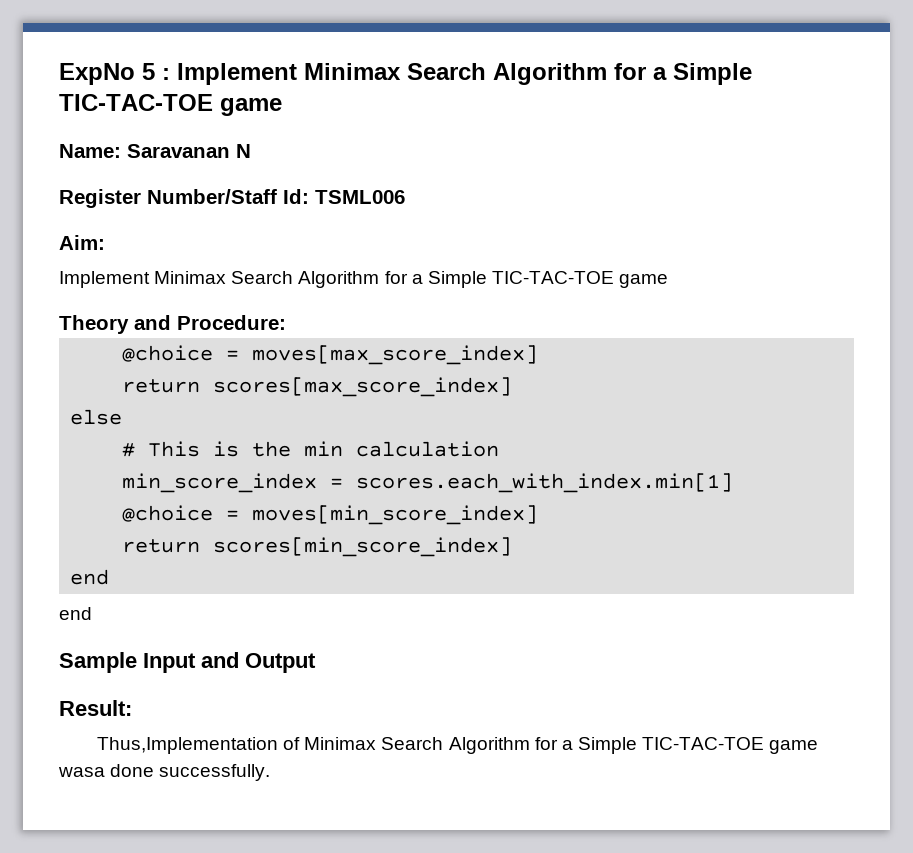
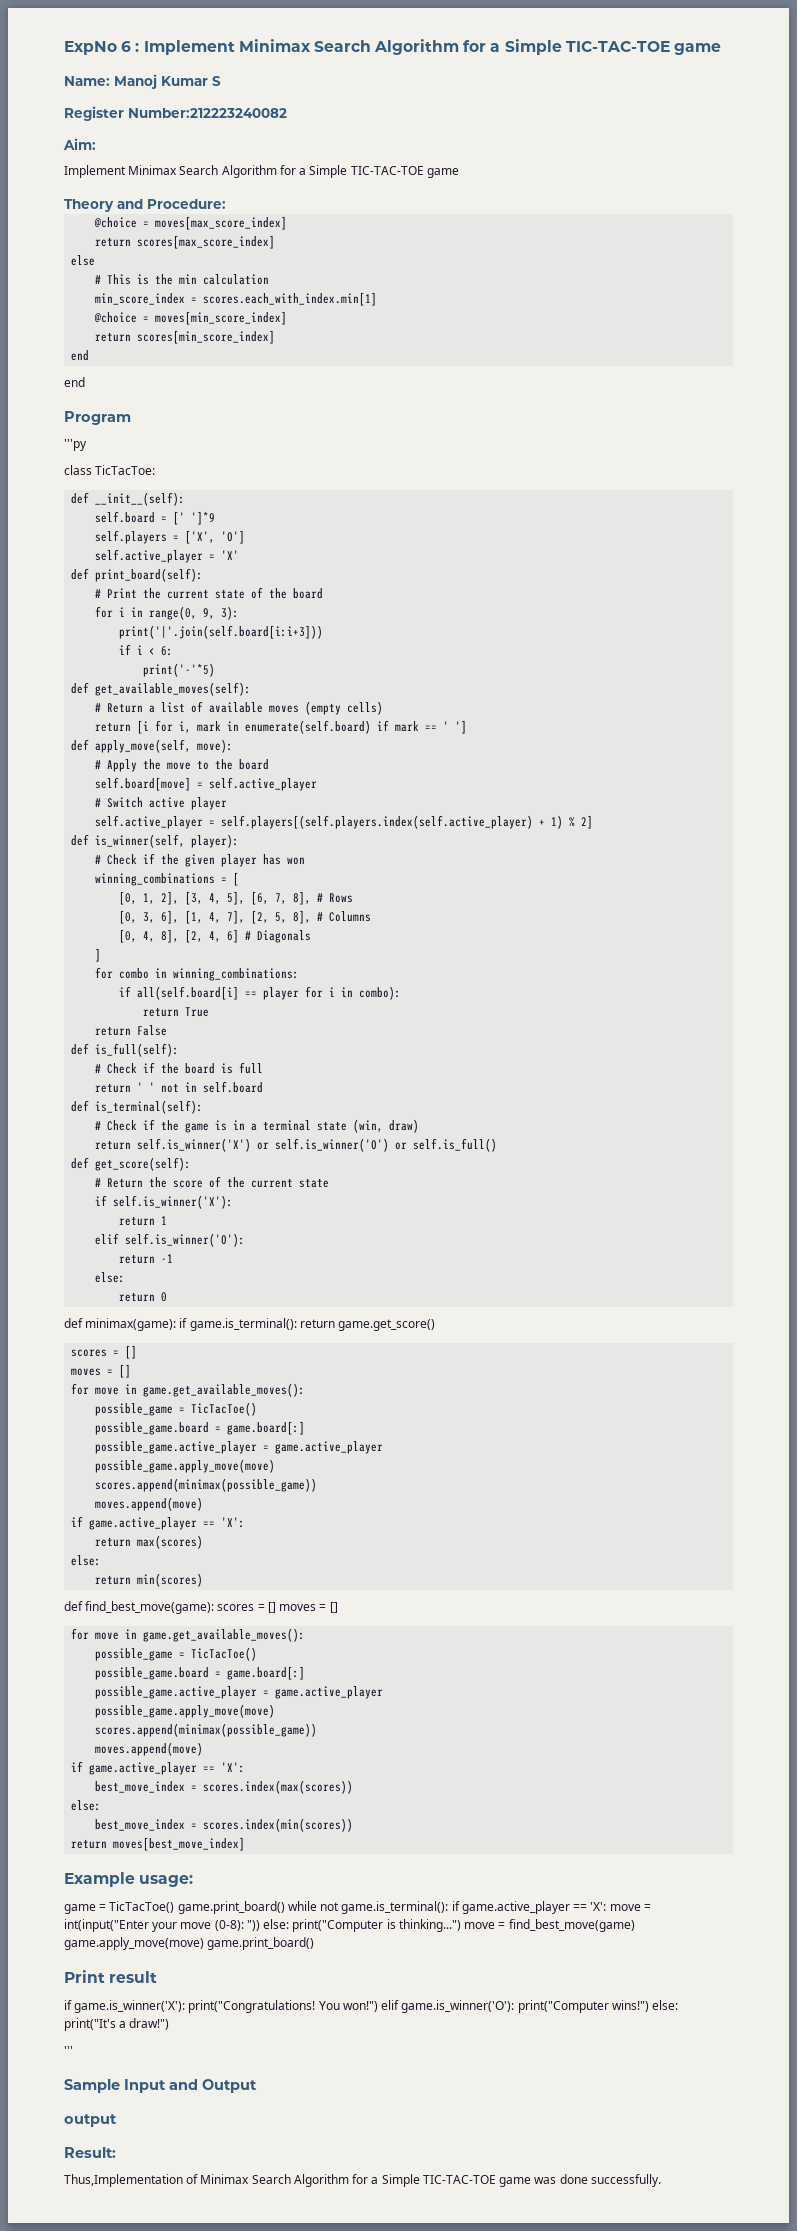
- ExpNo 5 : Implement Minimax Search Algorithm for a Simple TIC-TAC-TOE game
+ ExpNo 6 : Implement Minimax Search Algorithm for a Simple TIC-TAC-TOE game
- Name: Saravanan N
- Register Number/Staff Id: TSML006
+ Name: Manoj Kumar S
+ Register Number:212223240082
+ Program
+ '''py
+ class TicTacToe:
+ def __init__(self):
+ self.board = [' ']*9
+ self.players = ['X', 'O']
+ self.active_player = 'X'
+ def print_board(self):
+ # Print the current state of the board
+ for i in range(0, 9, 3):
+ print('|'.join(self.board[i:i+3]))
+ if i < 6:
+ print('-'*5)
+ def get_available_moves(self):
+ # Return a list of available moves (empty cells)
+ return [i for i, mark in enumerate(self.board) if mark == ' ']
+ def apply_move(self, move):
+ # Apply the move to the board
+ self.board[move] = self.active_player
+ # Switch active player
+ self.active_player = self.players[(self.players.index(self.active_player) + 1) % 2]
+ def is_winner(self, player):
+ # Check if the given player has won
+ winning_combinations = [
+ [0, 1, 2], [3, 4, 5], [6, 7, 8], # Rows
+ [0, 3, 6], [1, 4, 7], [2, 5, 8], # Columns
+ [0, 4, 8], [2, 4, 6] # Diagonals
+ ]
+ for combo in winning_combinations:
+ if all(self.board[i] == player for i in combo):
+ return True
+ return False
+ def is_full(self):
+ # Check if the board is full
+ return ' ' not in self.board
+ def is_terminal(self):
+ # Check if the game is in a terminal state (win, draw)
+ return self.is_winner('X') or self.is_winner('O') or self.is_full()
+ def get_score(self):
+ # Return the score of the current state
+ if self.is_winner('X'):
+ return 1
+ elif self.is_winner('O'):
+ return -1
+ else:
+ return 0
+ def minimax(game): if game.is_terminal(): return game.get_score()
+ scores = []
+ moves = []
+ for move in game.get_available_moves():
+ possible_game = TicTacToe()
+ possible_game.board = game.board[:]
+ possible_game.active_player = game.active_player
+ possible_game.apply_move(move)
+ scores.append(minimax(possible_game))
+ moves.append(move)
+ if game.active_player == 'X':
+ return max(scores)
+ else:
+ return min(scores)
+ def find_best_move(game): scores = [] moves = []
+ for move in game.get_available_moves():
+ possible_game = TicTacToe()
+ possible_game.board = game.board[:]
+ possible_game.active_player = game.active_player
+ possible_game.apply_move(move)
+ scores.append(minimax(possible_game))
+ moves.append(move)
+ if game.active_player == 'X':
+ best_move_index = scores.index(max(scores))
+ else:
+ best_move_index = scores.index(min(scores))
+ return moves[best_move_index]
+ Example usage:
+ game = TicTacToe() game.print_board() while not game.is_terminal(): if game.active_player == 'X': move = int(input("Enter your move (0-8): ")) else: print("Computer is thinking...") move = find_best_move(game) game.apply_move(move) game.print_board()
+ Print result
+ if game.is_winner('X'): print("Congratulations! You won!") elif game.is_winner('O'): print("Computer wins!") else: print("It's a draw!")
+ '''
+ output
- Thus,Implementation of Minimax Search Algorithm for a Simple TIC-TAC-TOE game wasa done successfully.
+ Thus,Implementation of Minimax Search Algorithm for a Simple TIC-TAC-TOE game was done successfully.

